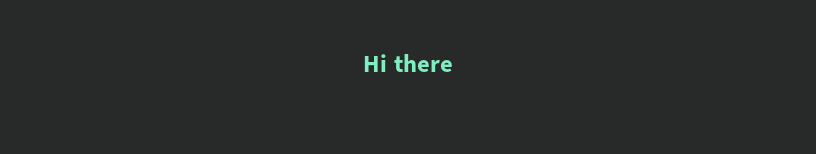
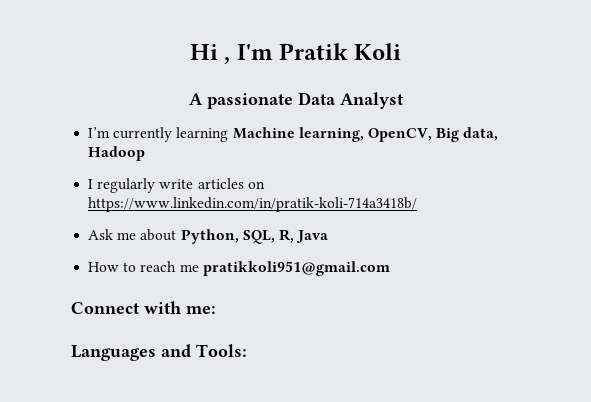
- Hi there
+ Hi , I'm Pratik Koli
+ A passionate Data Analyst
+ I’m currently learning Machine learning, OpenCV, Big data, Hadoop
+ I regularly write articles on https://www.linkedin.com/in/pratik-koli-714a3418b/
+ Ask me about Python, SQL, R, Java
+ How to reach me pratikkoli951@gmail.com
+ Connect with me:
+ Languages and Tools:

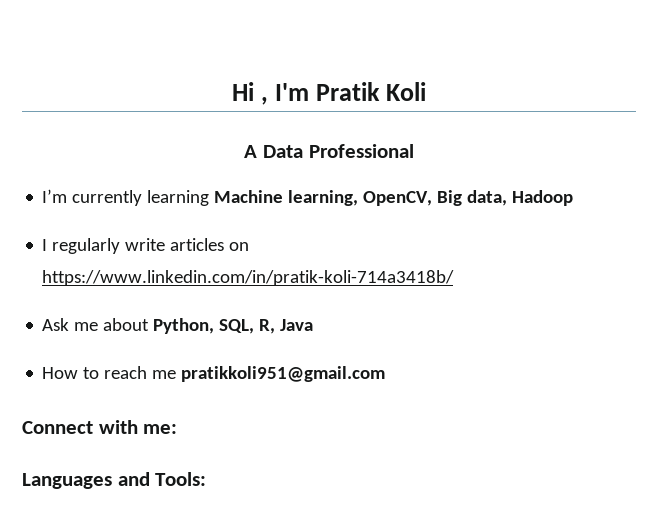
- A passionate Data Analyst
+ A Data Professional

